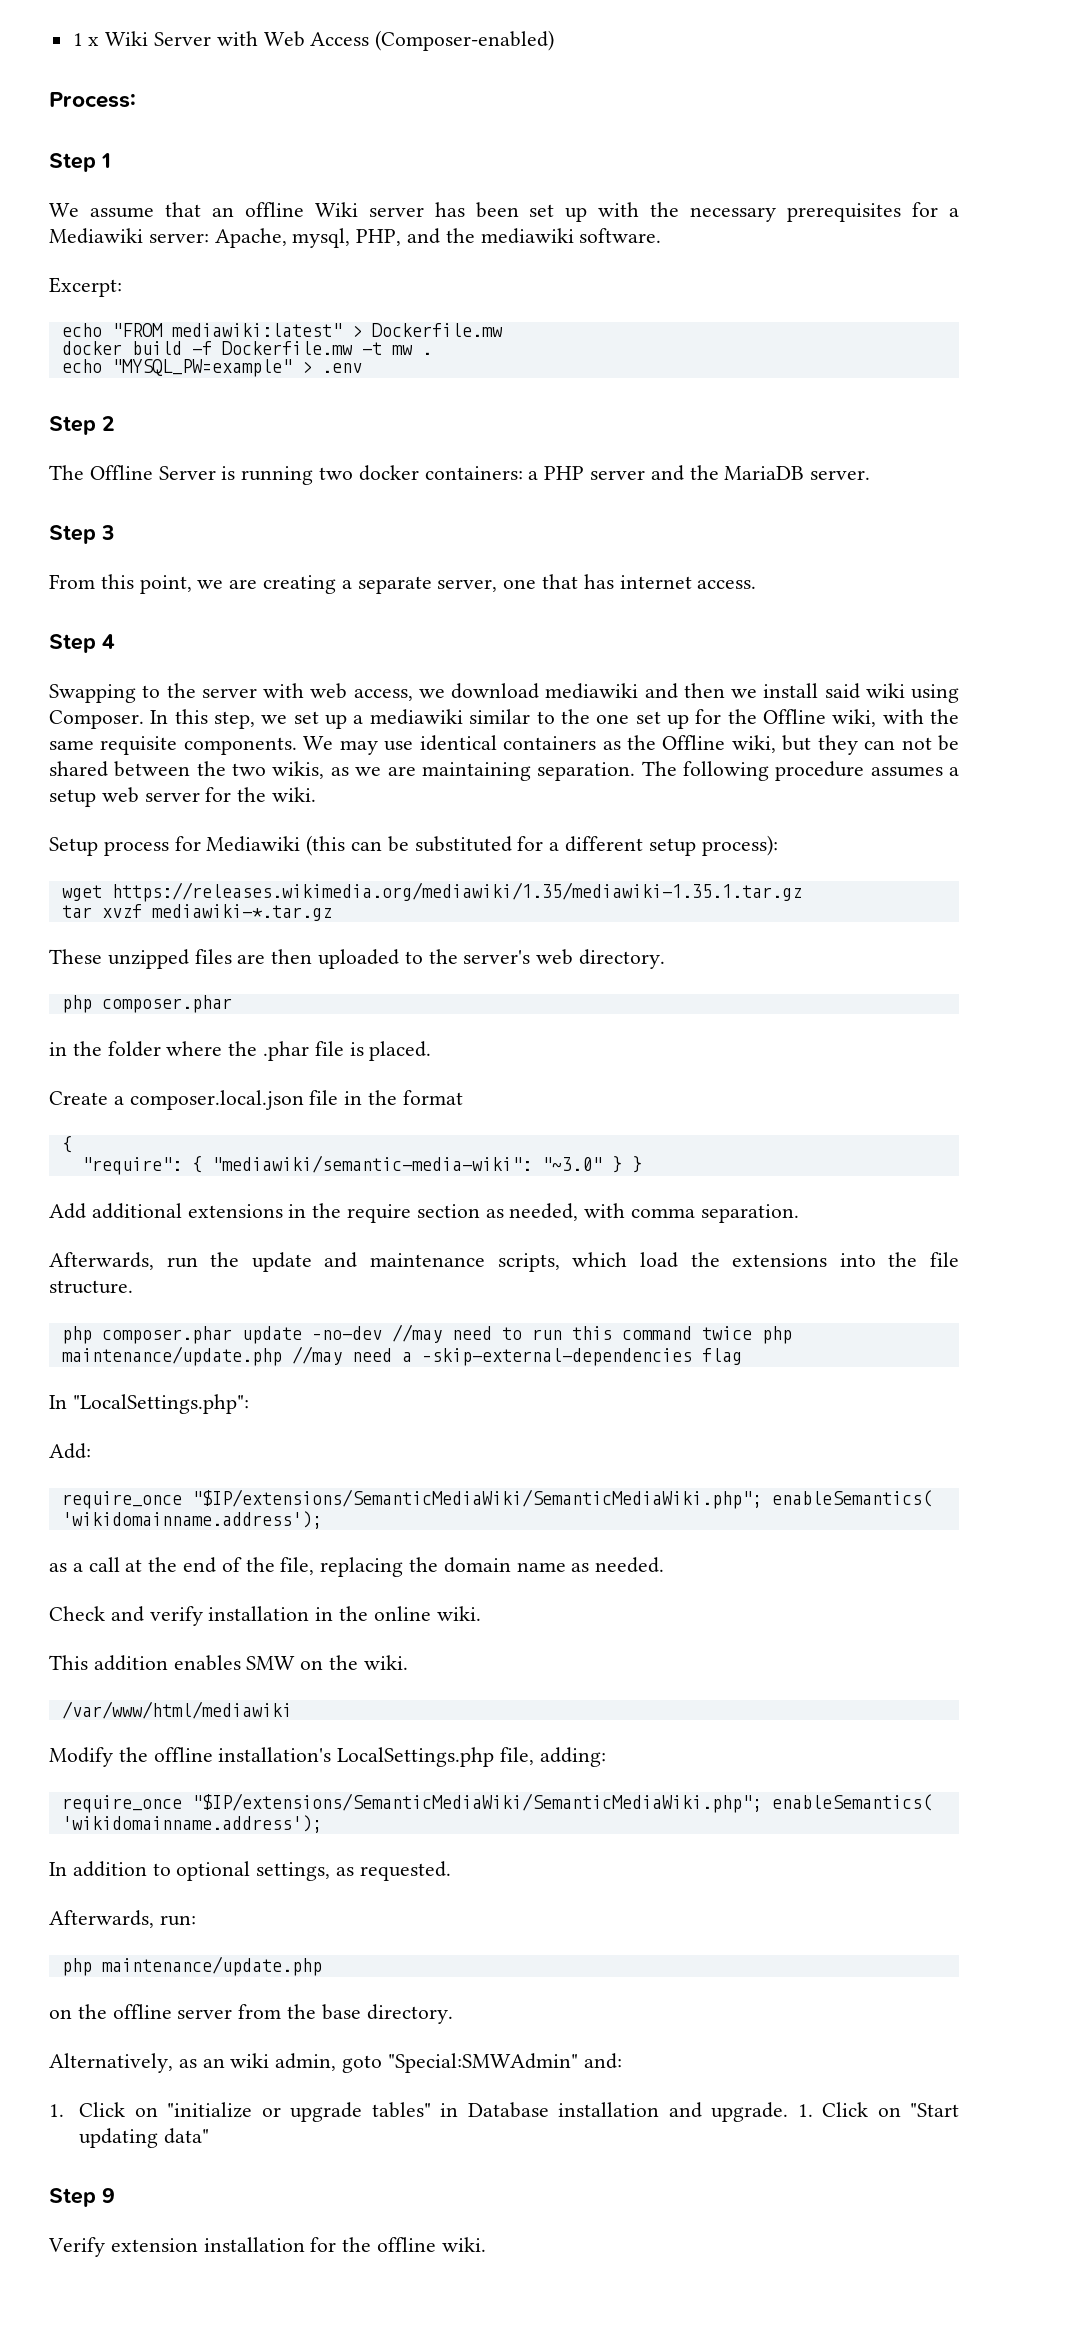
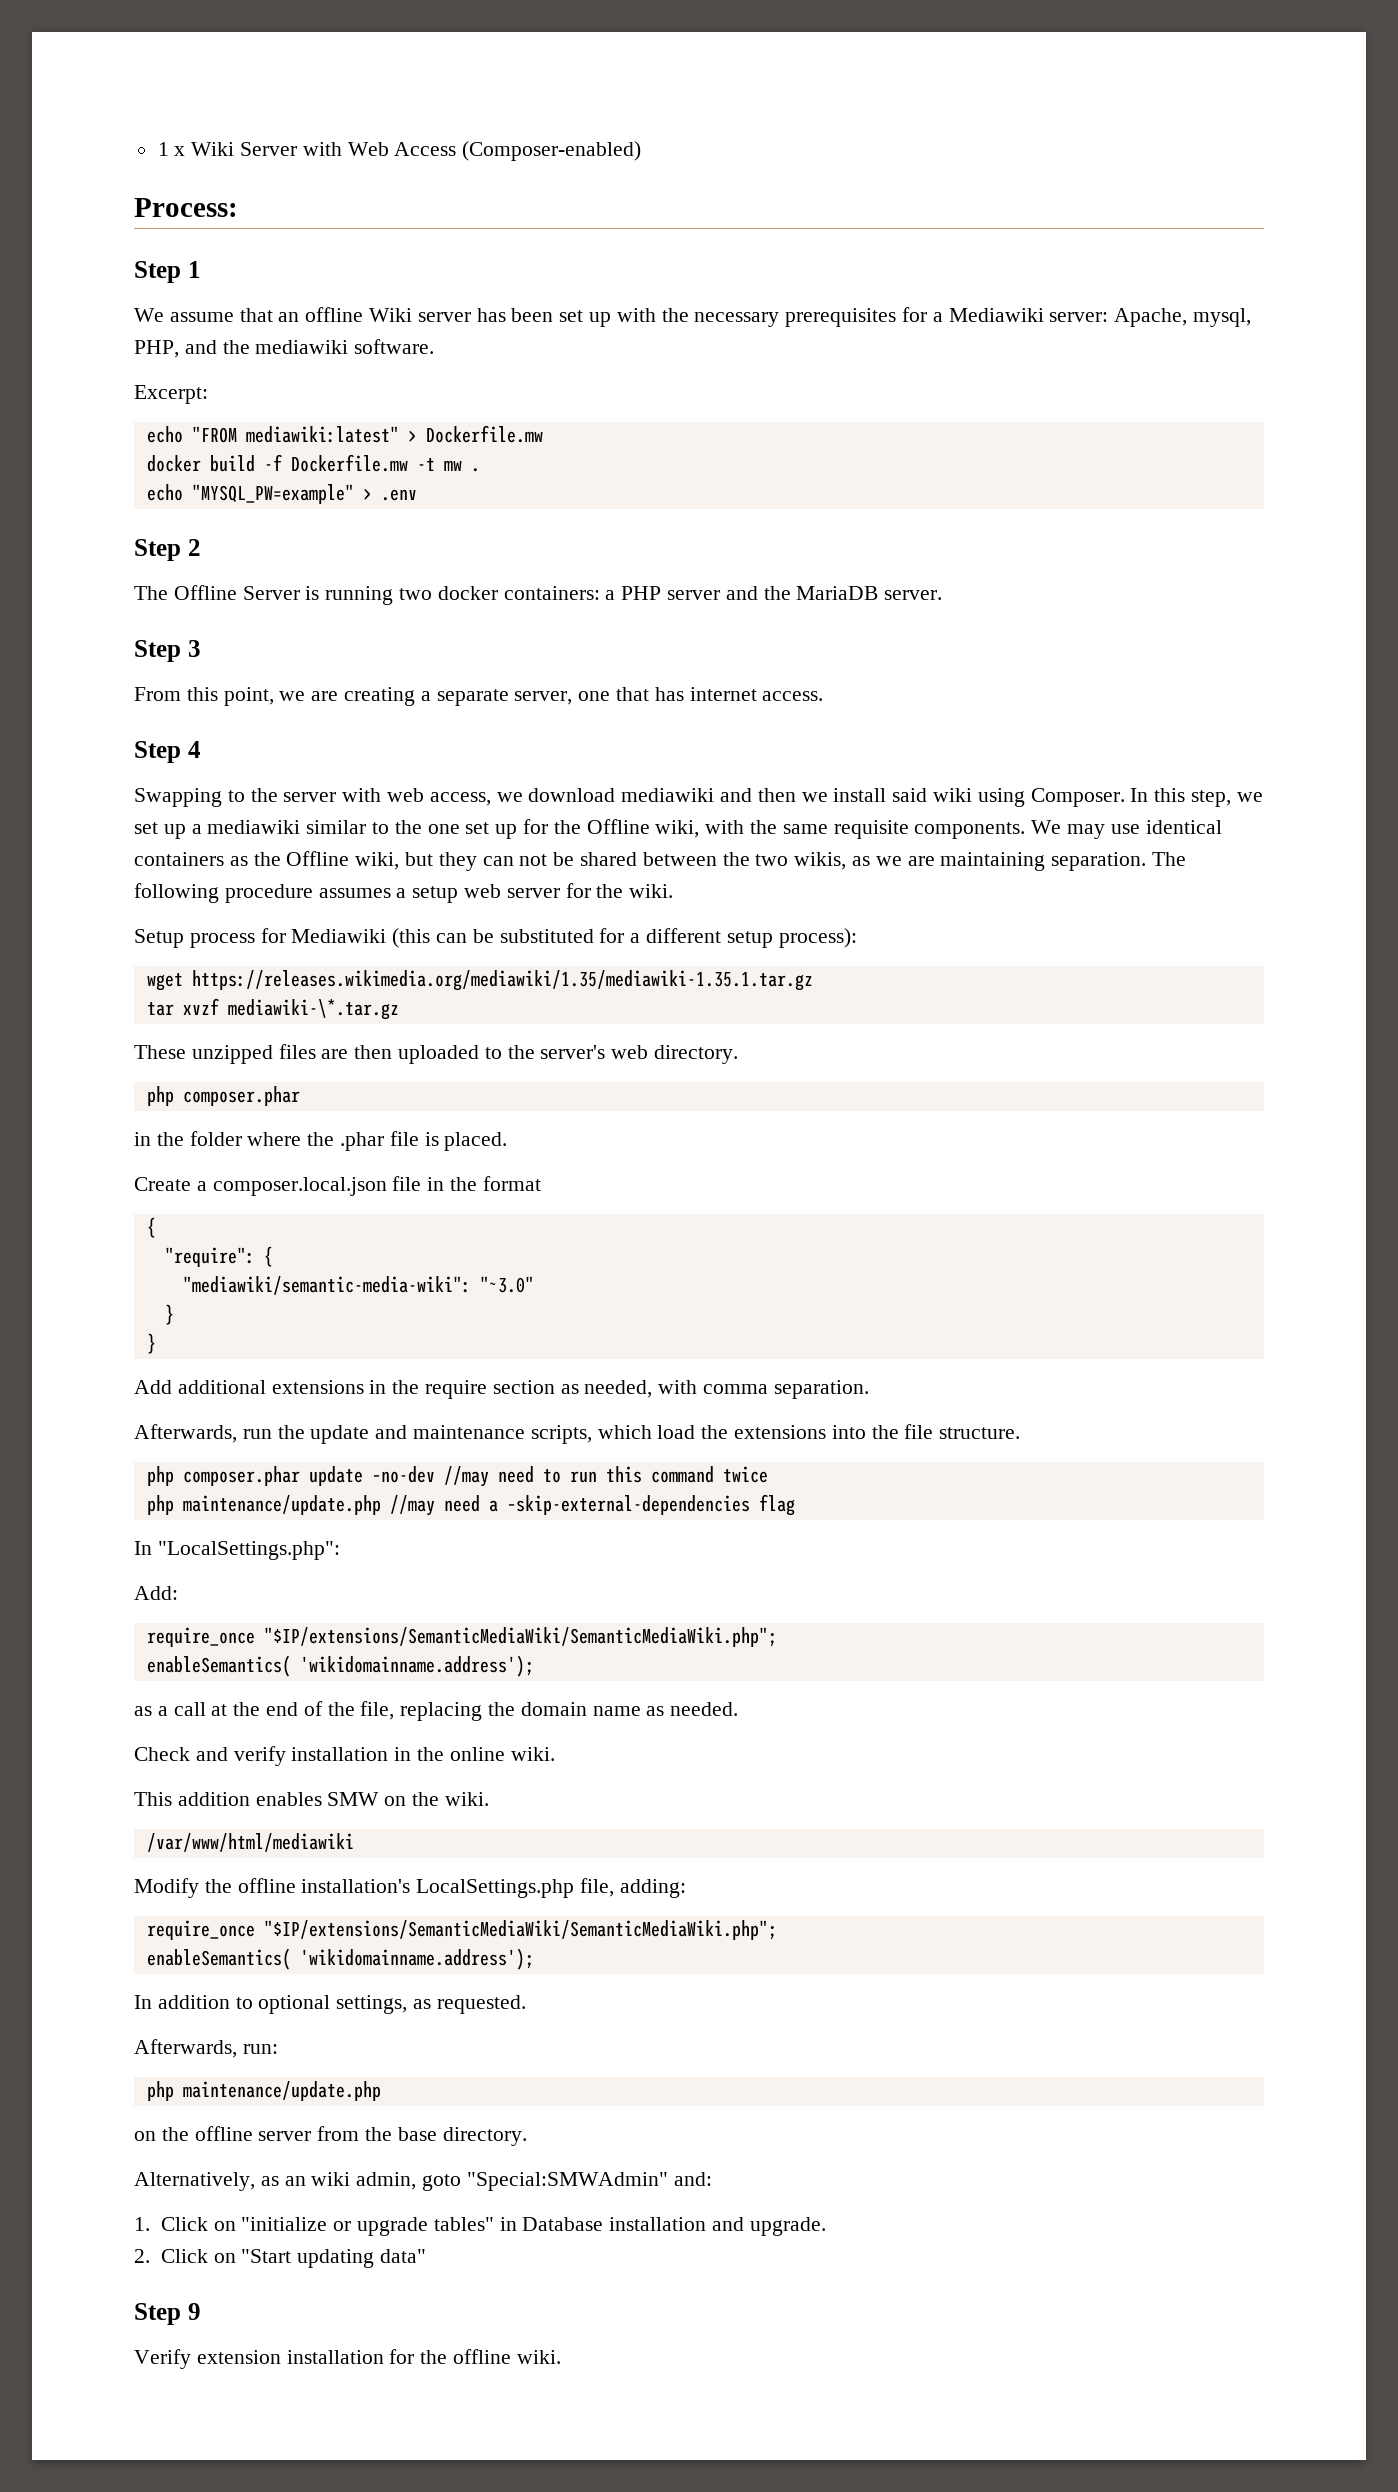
- tar xvzf mediawiki-*.tar.gz
+ tar xvzf mediawiki-\*.tar.gz
- "require": { "mediawiki/semantic-media-wiki": "~3.0" } }
+ "require": {
+ "mediawiki/semantic-media-wiki": "~3.0"
+ }
+ }
- php composer.phar update –no-dev //may need to run this command twice php maintenance/update.php //may need a –skip-external-dependencies flag
+ php composer.phar update –no-dev //may need to run this command twice
+ php maintenance/update.php //may need a –skip-external-dependencies flag
  Add:
- require_once "$IP/extensions/SemanticMediaWiki/SemanticMediaWiki.php"; enableSemantics( 'wikidomainname.address');
+ require_once "$IP/extensions/SemanticMediaWiki/SemanticMediaWiki.php";
+ enableSemantics( 'wikidomainname.address');
  Modify the offline installation's LocalSettings.php file, adding:
- require_once "$IP/extensions/SemanticMediaWiki/SemanticMediaWiki.php"; enableSemantics( 'wikidomainname.address');
+ require_once "$IP/extensions/SemanticMediaWiki/SemanticMediaWiki.php";
+ enableSemantics( 'wikidomainname.address');
- 1. Click on "initialize or upgrade tables" in Database installation and upgrade. 1. Click on "Start updating data"
+ 1. Click on "initialize or upgrade tables" in Database installation and upgrade.
+ 2. Click on "Start updating data"

